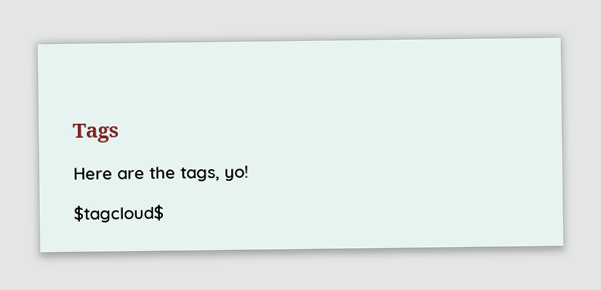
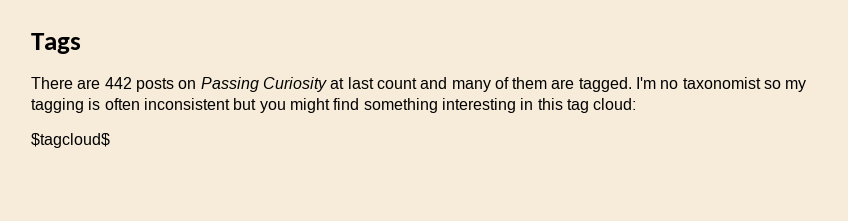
- Here are the tags, yo!
+ There are 442 posts on Passing Curiosity at last count and many of them are tagged. I'm no taxonomist so my tagging is often inconsistent but you might find something interesting in this tag cloud:

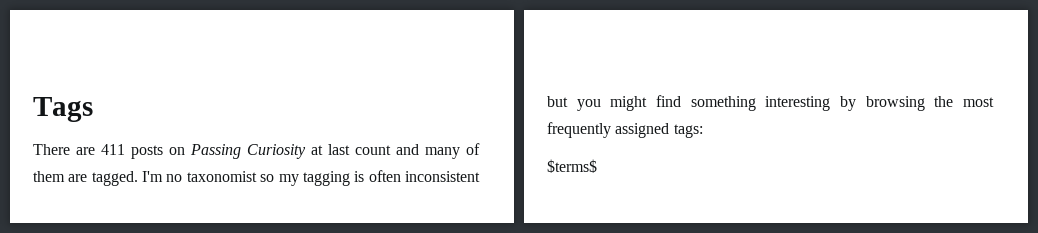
- There are 442 posts on Passing Curiosity at last count and many of them are tagged.
+ There are 411 posts on Passing Curiosity at last count and many of them are tagged.
- I'm no taxonomist so my tagging is often inconsistent but you might find something interesting in this tag cloud:
- $tagcloud$
+ I'm no taxonomist so my tagging is often inconsistent but you might find something interesting by browsing the most frequently assigned tags:
+ $terms$

